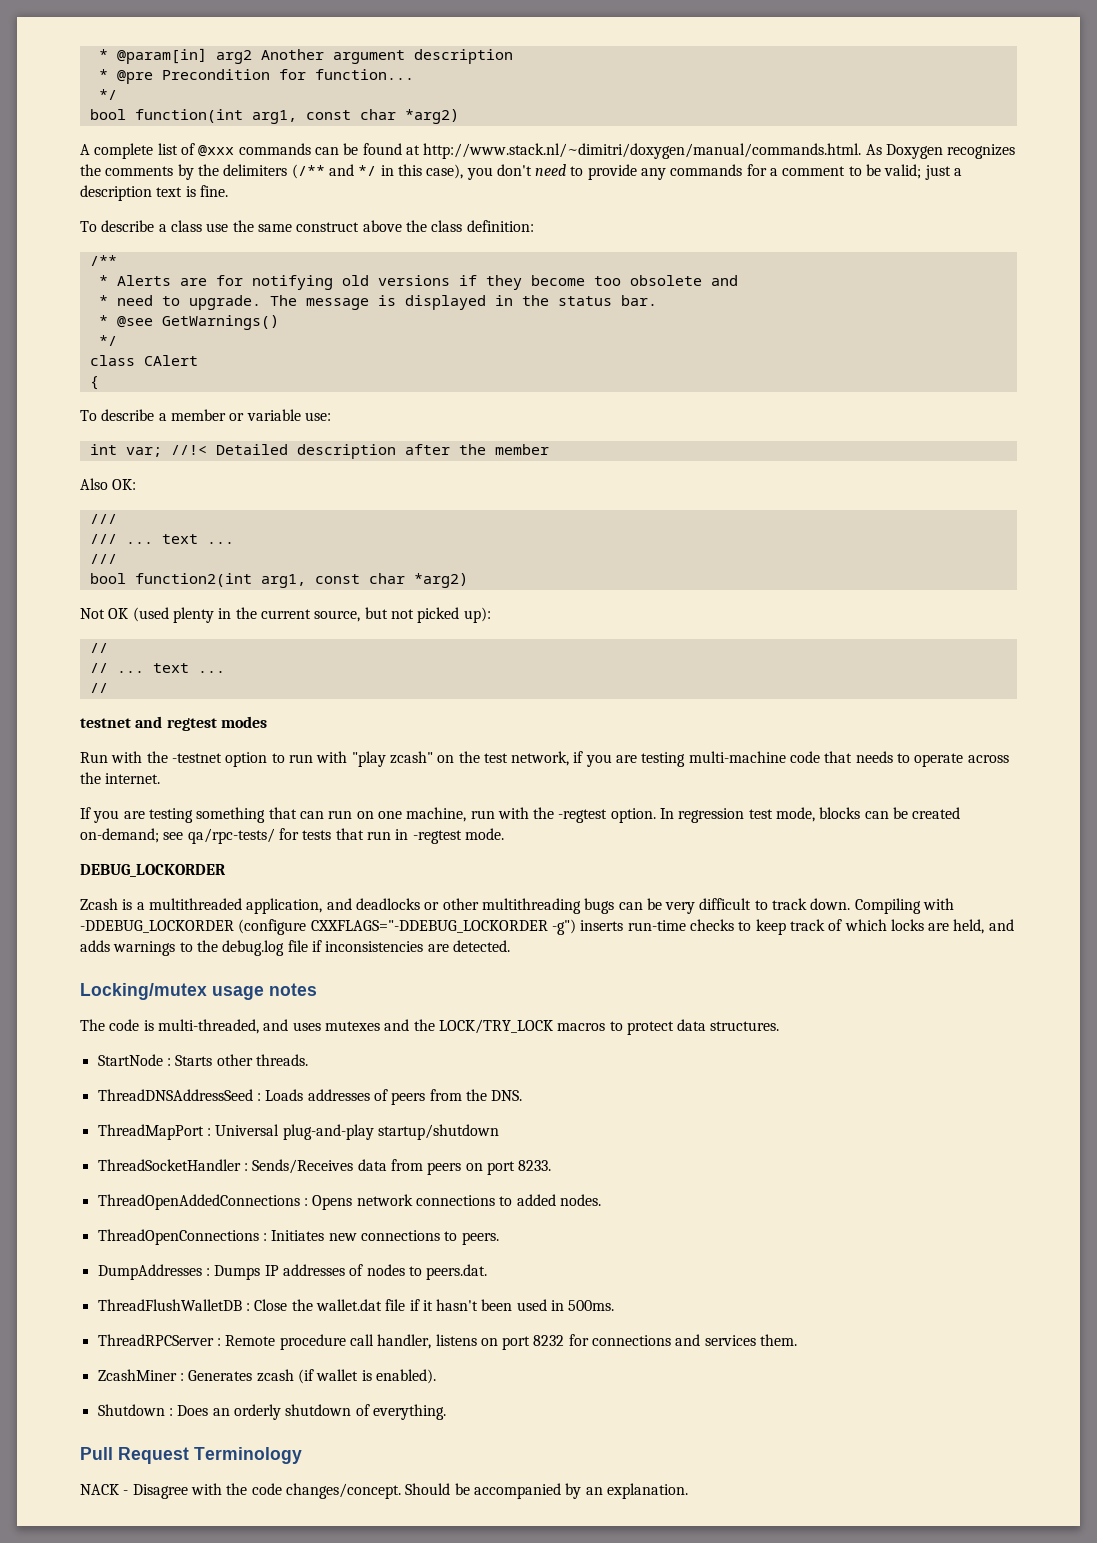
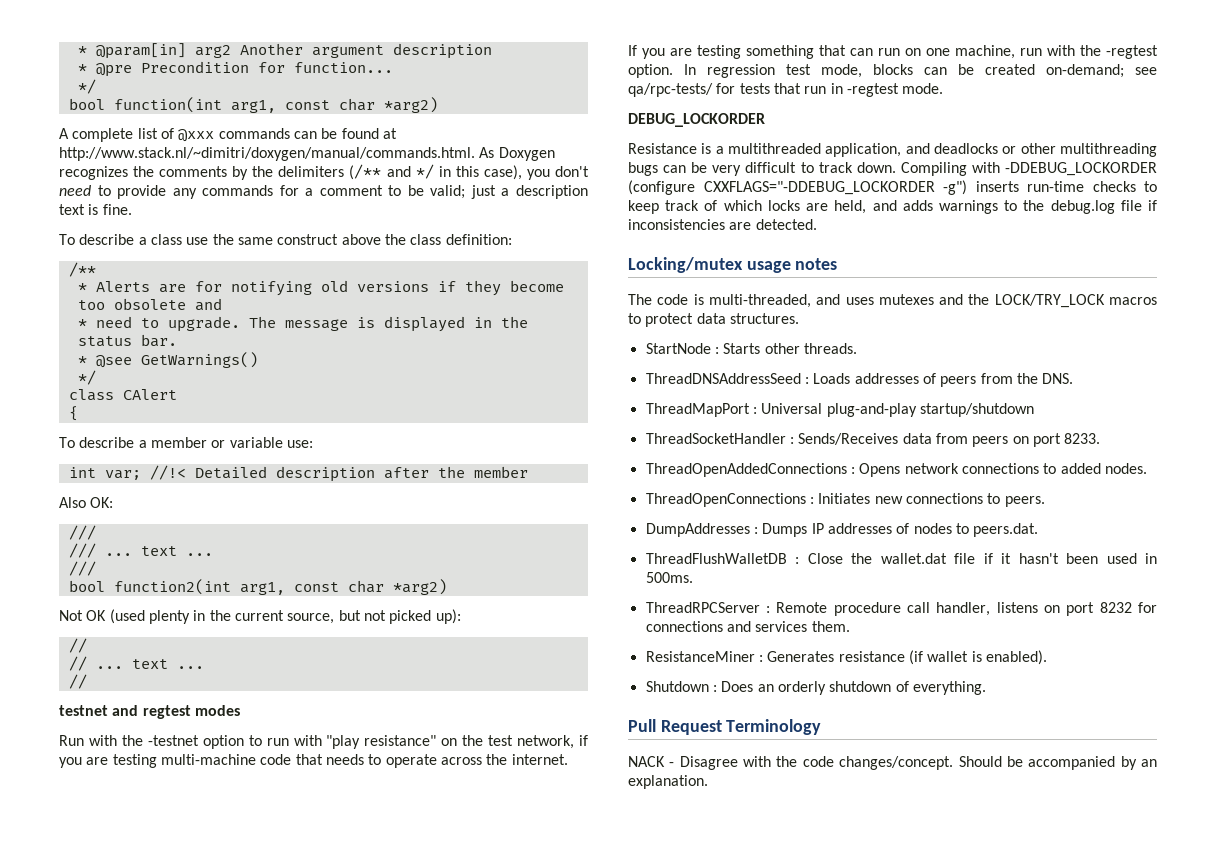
- Run with the -testnet option to run with "play zcash" on the test network, if you are testing multi-machine code that needs to operate across the internet.
+ Run with the -testnet option to run with "play resistance" on the test network, if you are testing multi-machine code that needs to operate across the internet.
- Zcash is a multithreaded application, and deadlocks or other multithreading bugs can be very difficult to track down.
+ Resistance is a multithreaded application, and deadlocks or other multithreading bugs can be very difficult to track down.
- ZcashMiner : Generates zcash (if wallet is enabled).
+ ResistanceMiner : Generates resistance (if wallet is enabled).

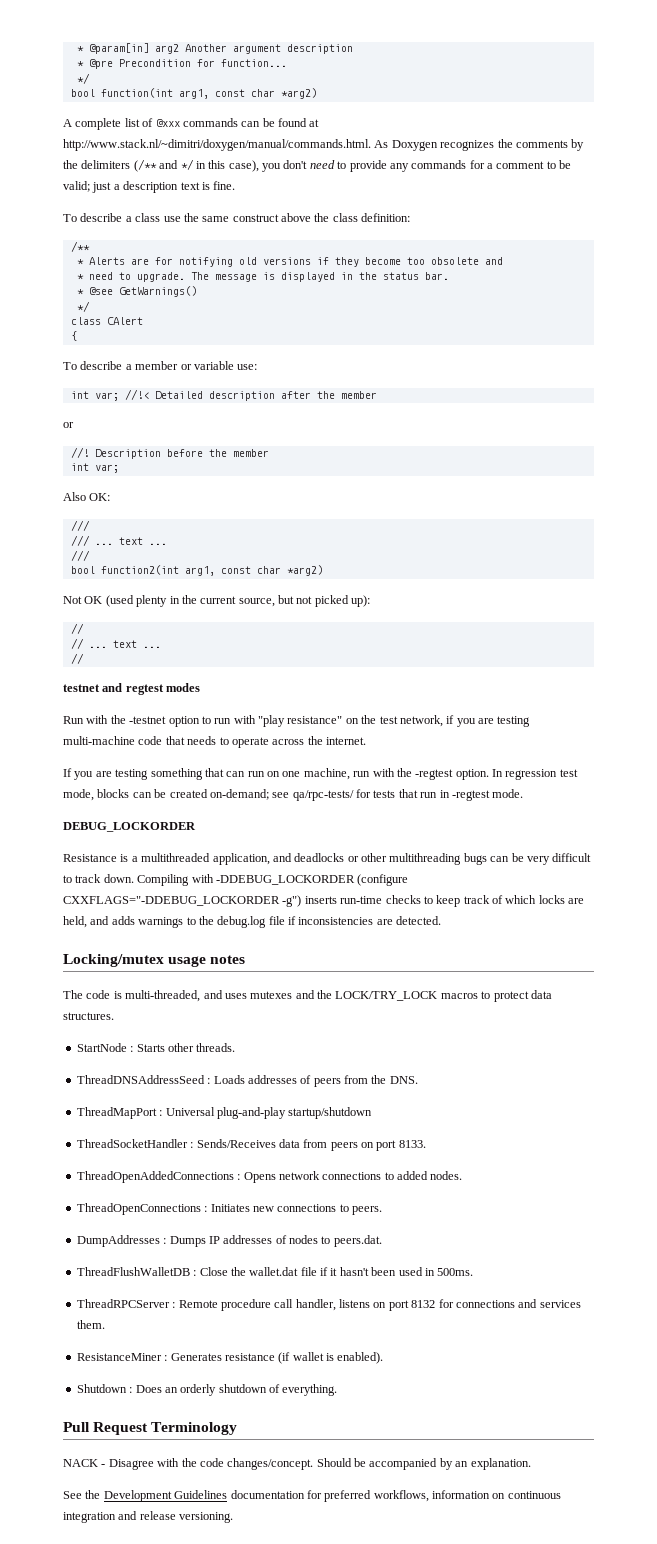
  int var; //!< Detailed description after the member
+ or
+ //! Description before the member
+ int var;
- ThreadSocketHandler : Sends/Receives data from peers on port 8233.
+ ThreadSocketHandler : Sends/Receives data from peers on port 8133.
- ThreadRPCServer : Remote procedure call handler, listens on port 8232 for connections and services them.
+ ThreadRPCServer : Remote procedure call handler, listens on port 8132 for connections and services them.
+ See the Development Guidelines documentation for preferred workflows, information on continuous integration and release versioning.

